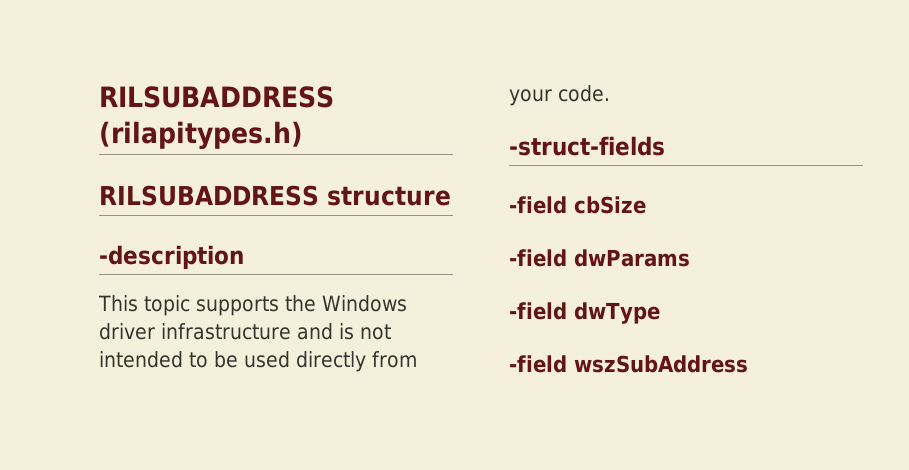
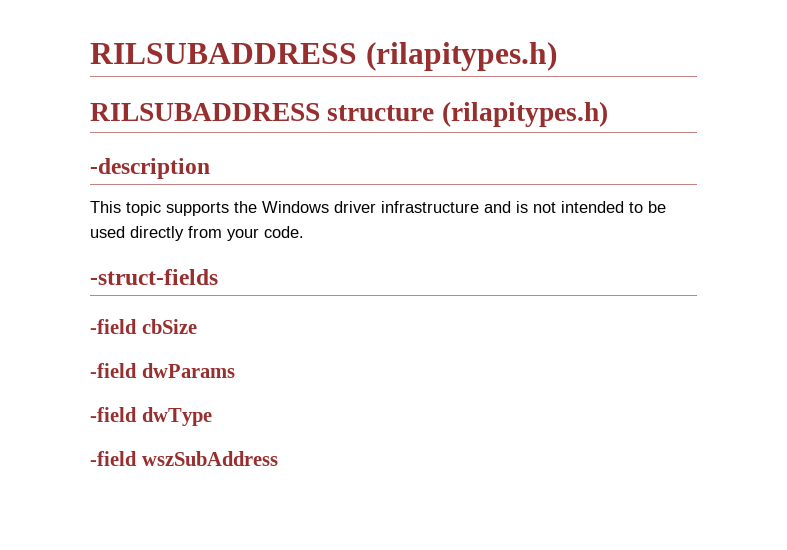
- RILSUBADDRESS structure
+ RILSUBADDRESS structure (rilapitypes.h)

